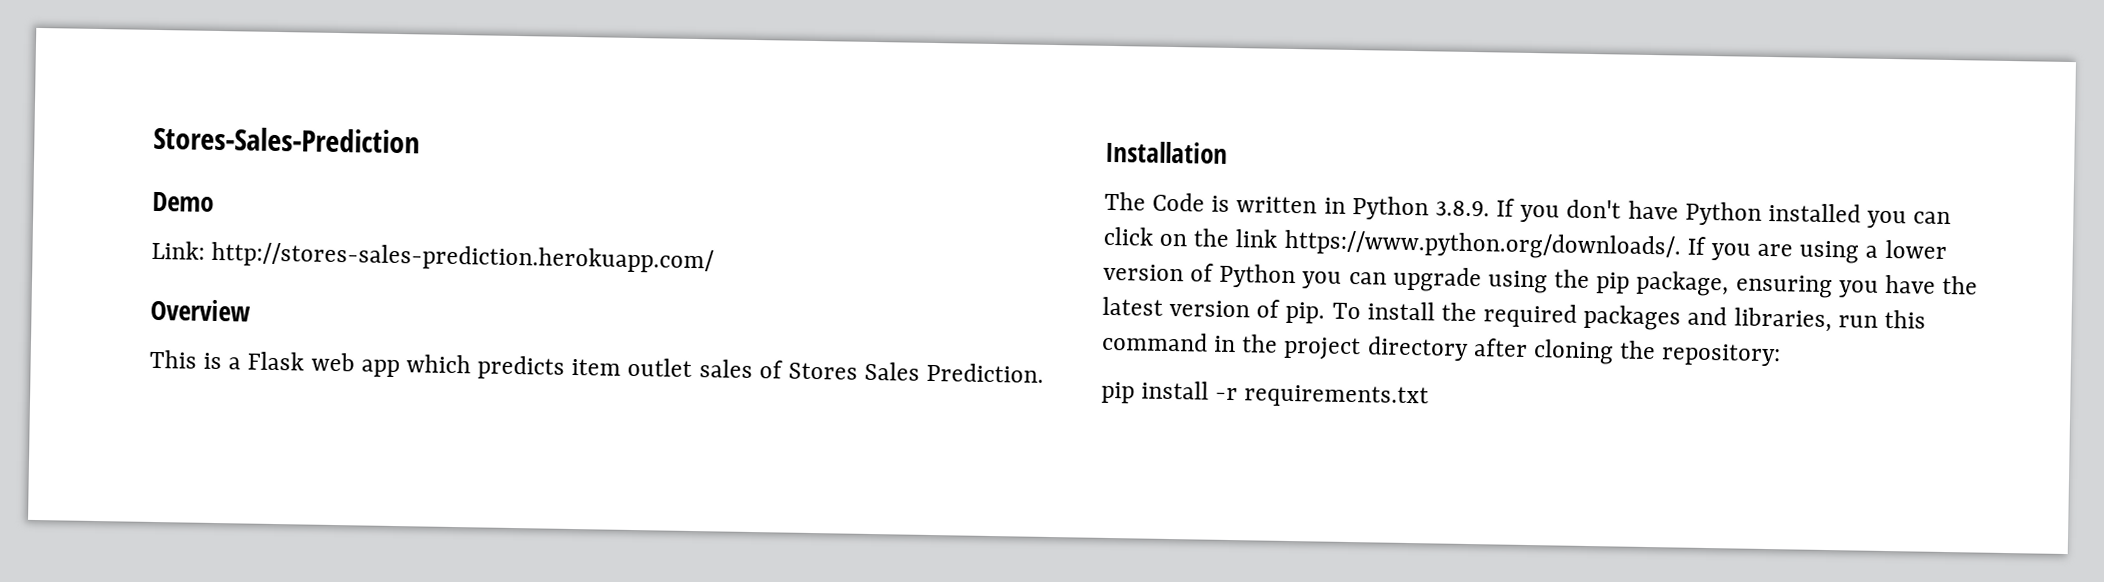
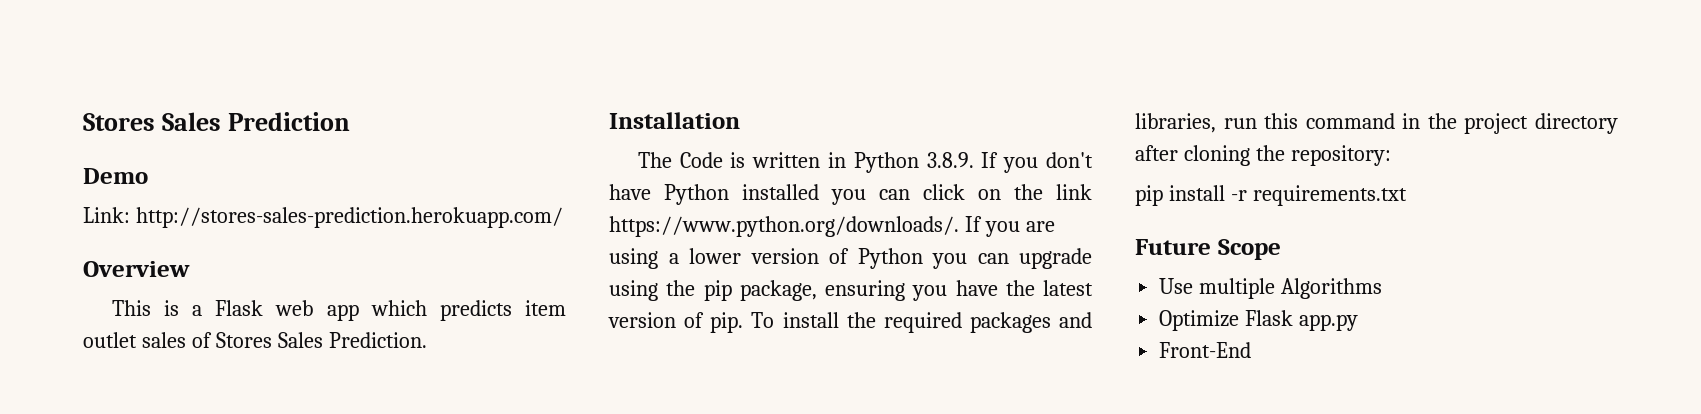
- Stores-Sales-Prediction
+ Stores Sales Prediction
+ Future Scope
+ Use multiple Algorithms
+ Optimize Flask app.py
+ Front-End

